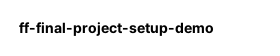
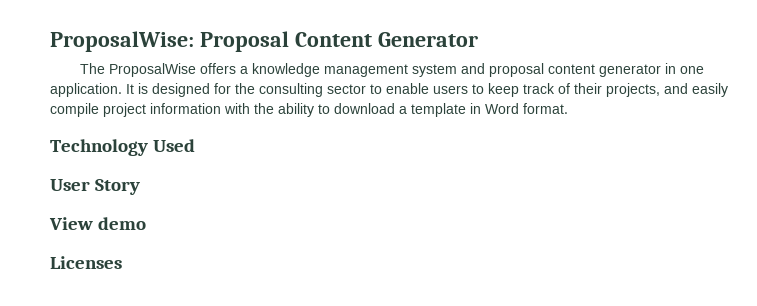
- ff-final-project-setup-demo
+ ProposalWise: Proposal Content Generator
+ The ProposalWise offers a knowledge management system and proposal content generator in one application. It is designed for the consulting sector to enable users to keep track of their projects, and easily compile project information with the ability to download a template in Word format.
+ Technology Used
+ User Story
+ View demo
+ Licenses

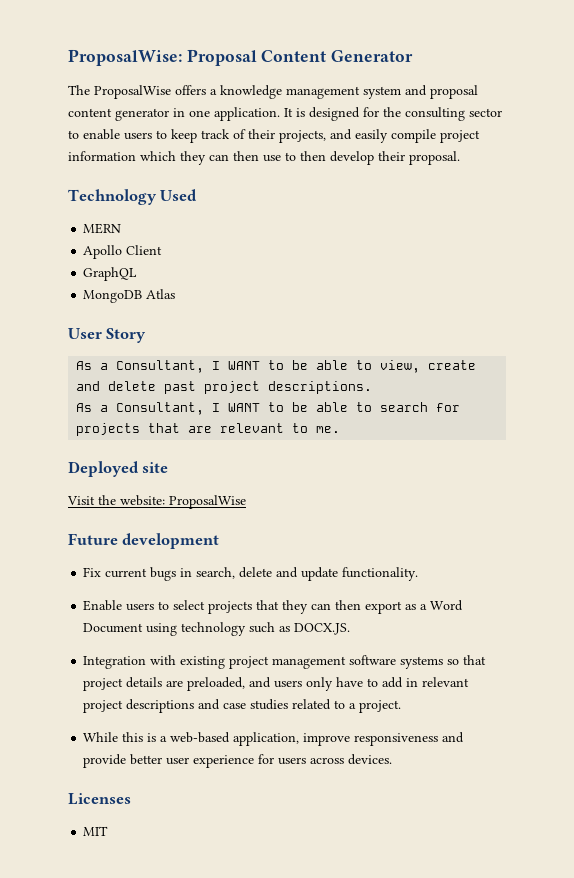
- It is designed for the consulting sector to enable users to keep track of their projects, and easily compile project information with the ability to download a template in Word format.
+ It is designed for the consulting sector to enable users to keep track of their projects, and easily compile project information which they can then use to then develop their proposal.
  Technology Used
+ MERN
+ Apollo Client
+ GraphQL
+ MongoDB Atlas
  User Story
- View demo
+ As a Consultant, I WANT to be able to view, create and delete past project descriptions.
+ As a Consultant, I WANT to be able to search for projects that are relevant to me.
+ Deployed site
+ Visit the website: ProposalWise
+ Future development
+ Fix current bugs in search, delete and update functionality.
+ Enable users to select projects that they can then export as a Word Document using technology such as DOCX.JS.
+ Integration with existing project management software systems so that project details are preloaded, and users only have to add in relevant project descriptions and case studies related to a project.
+ While this is a web-based application, improve responsiveness and provide better user experience for users across devices.
+ MIT

